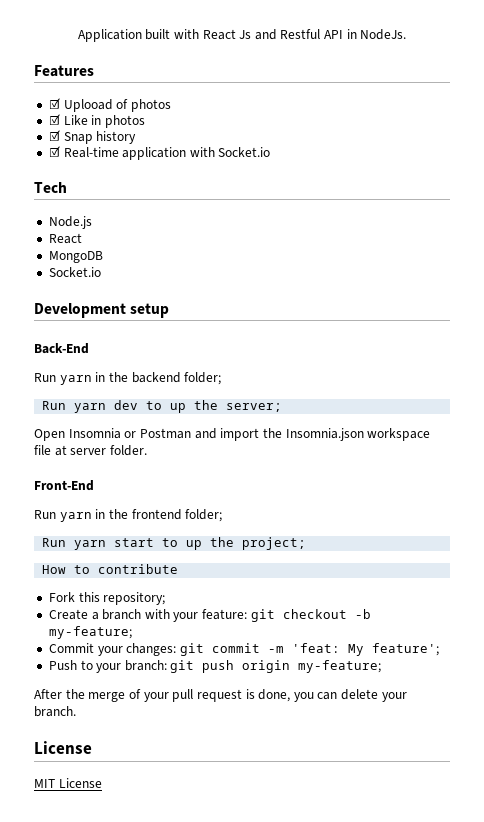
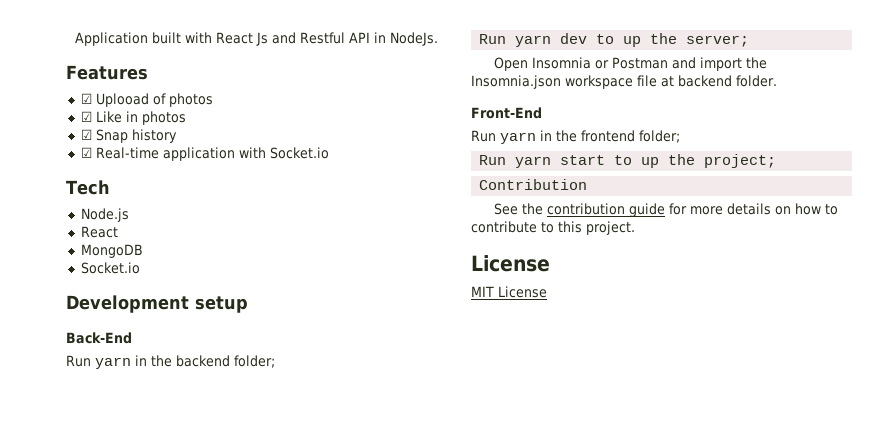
- Open Insomnia or Postman and import the Insomnia.json workspace file at server folder.
+ Open Insomnia or Postman and import the Insomnia.json workspace file at backend folder.
- How to contribute
- Fork this repository;
- Create a branch with your feature: git checkout -b my-feature;
- Commit your changes: git commit -m 'feat: My feature';
- Push to your branch: git push origin my-feature;
- After the merge of your pull request is done, you can delete your branch.
+ Contribution
+ See the contribution guide for more details on how to contribute to this project.

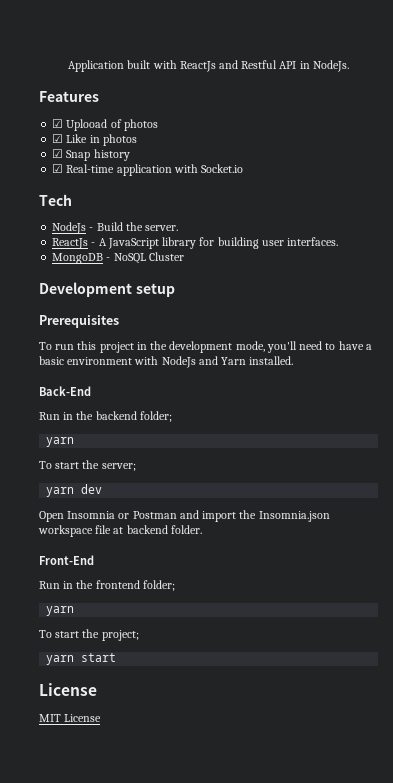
- Application built with React Js and Restful API in NodeJs.
+ Application built with ReactJs and Restful API in NodeJs.
- Node.js
- React
- MongoDB
- Socket.io
+ NodeJs - Build the server.
+ ReactJs - A JavaScript library for building user interfaces.
+ MongoDB - NoSQL Cluster
  Development setup
+ Prerequisites
+ To run this project in the development mode, you'll need to have a basic environment with NodeJs and Yarn installed.
- Run yarn in the backend folder;
- Run yarn dev to up the server;
+ Run in the backend folder;
+ yarn
+ To start the server;
+ yarn dev
- Run yarn in the frontend folder;
- Run yarn start to up the project;
+ Run in the frontend folder;
+ yarn
+ To start the project;
- Contribution
- See the contribution guide for more details on how to contribute to this project.
+ yarn start

